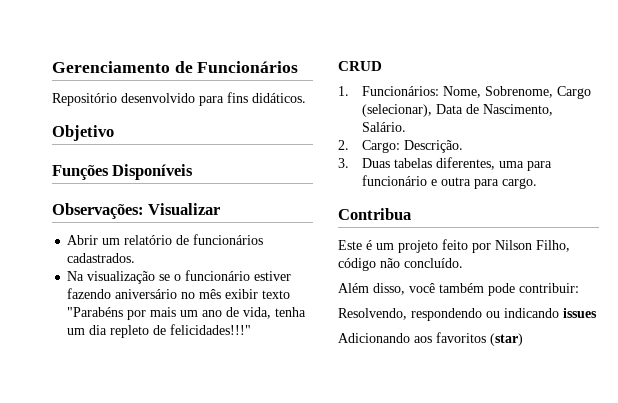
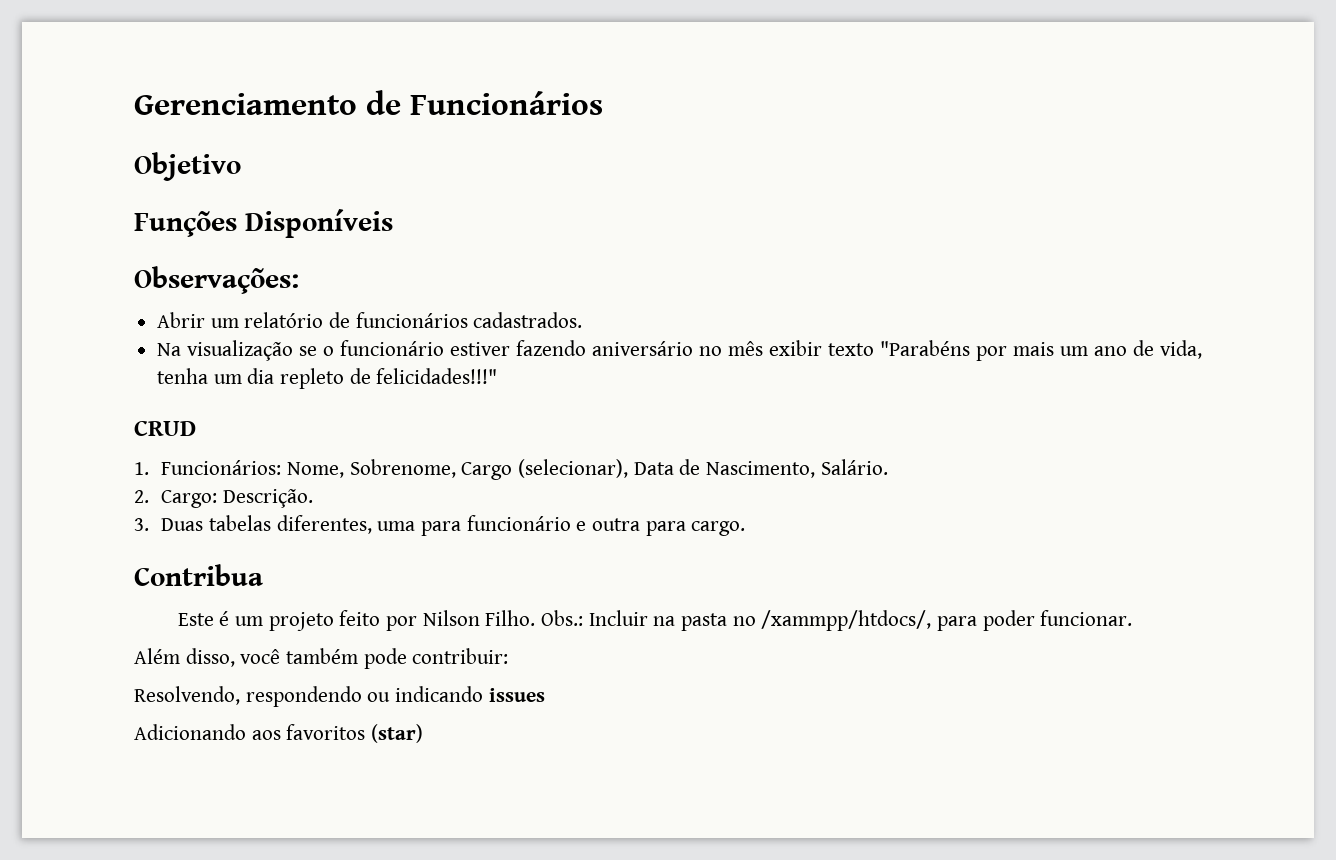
- Repositório desenvolvido para fins didáticos.
- Observações: Visualizar
+ Observações:
- Este é um projeto feito por Nilson Filho, código não concluído.
+ Este é um projeto feito por Nilson Filho. Obs.: Incluir na pasta no /xammpp/htdocs/, para poder funcionar.

